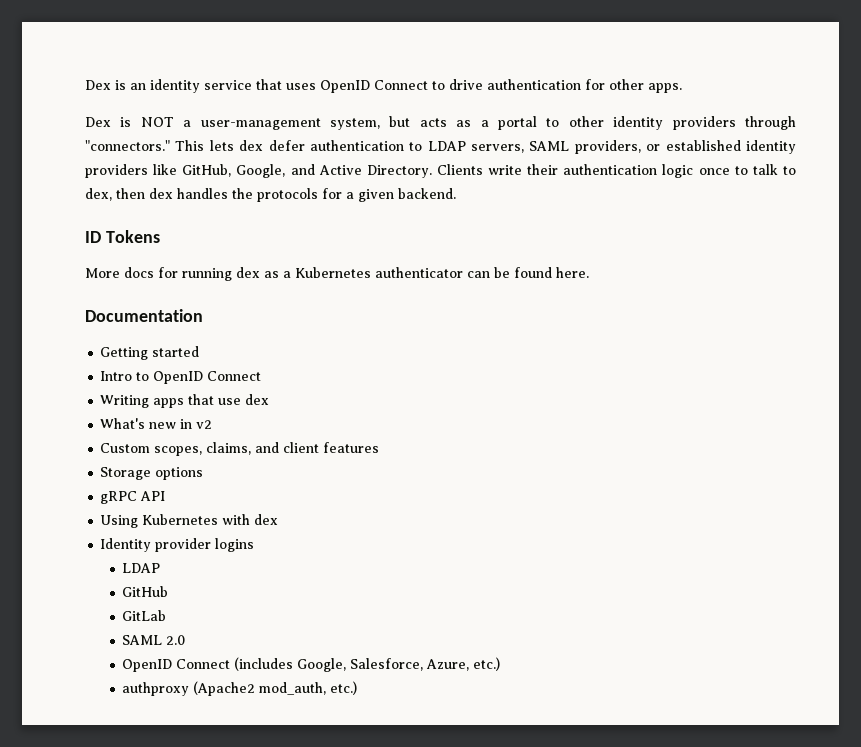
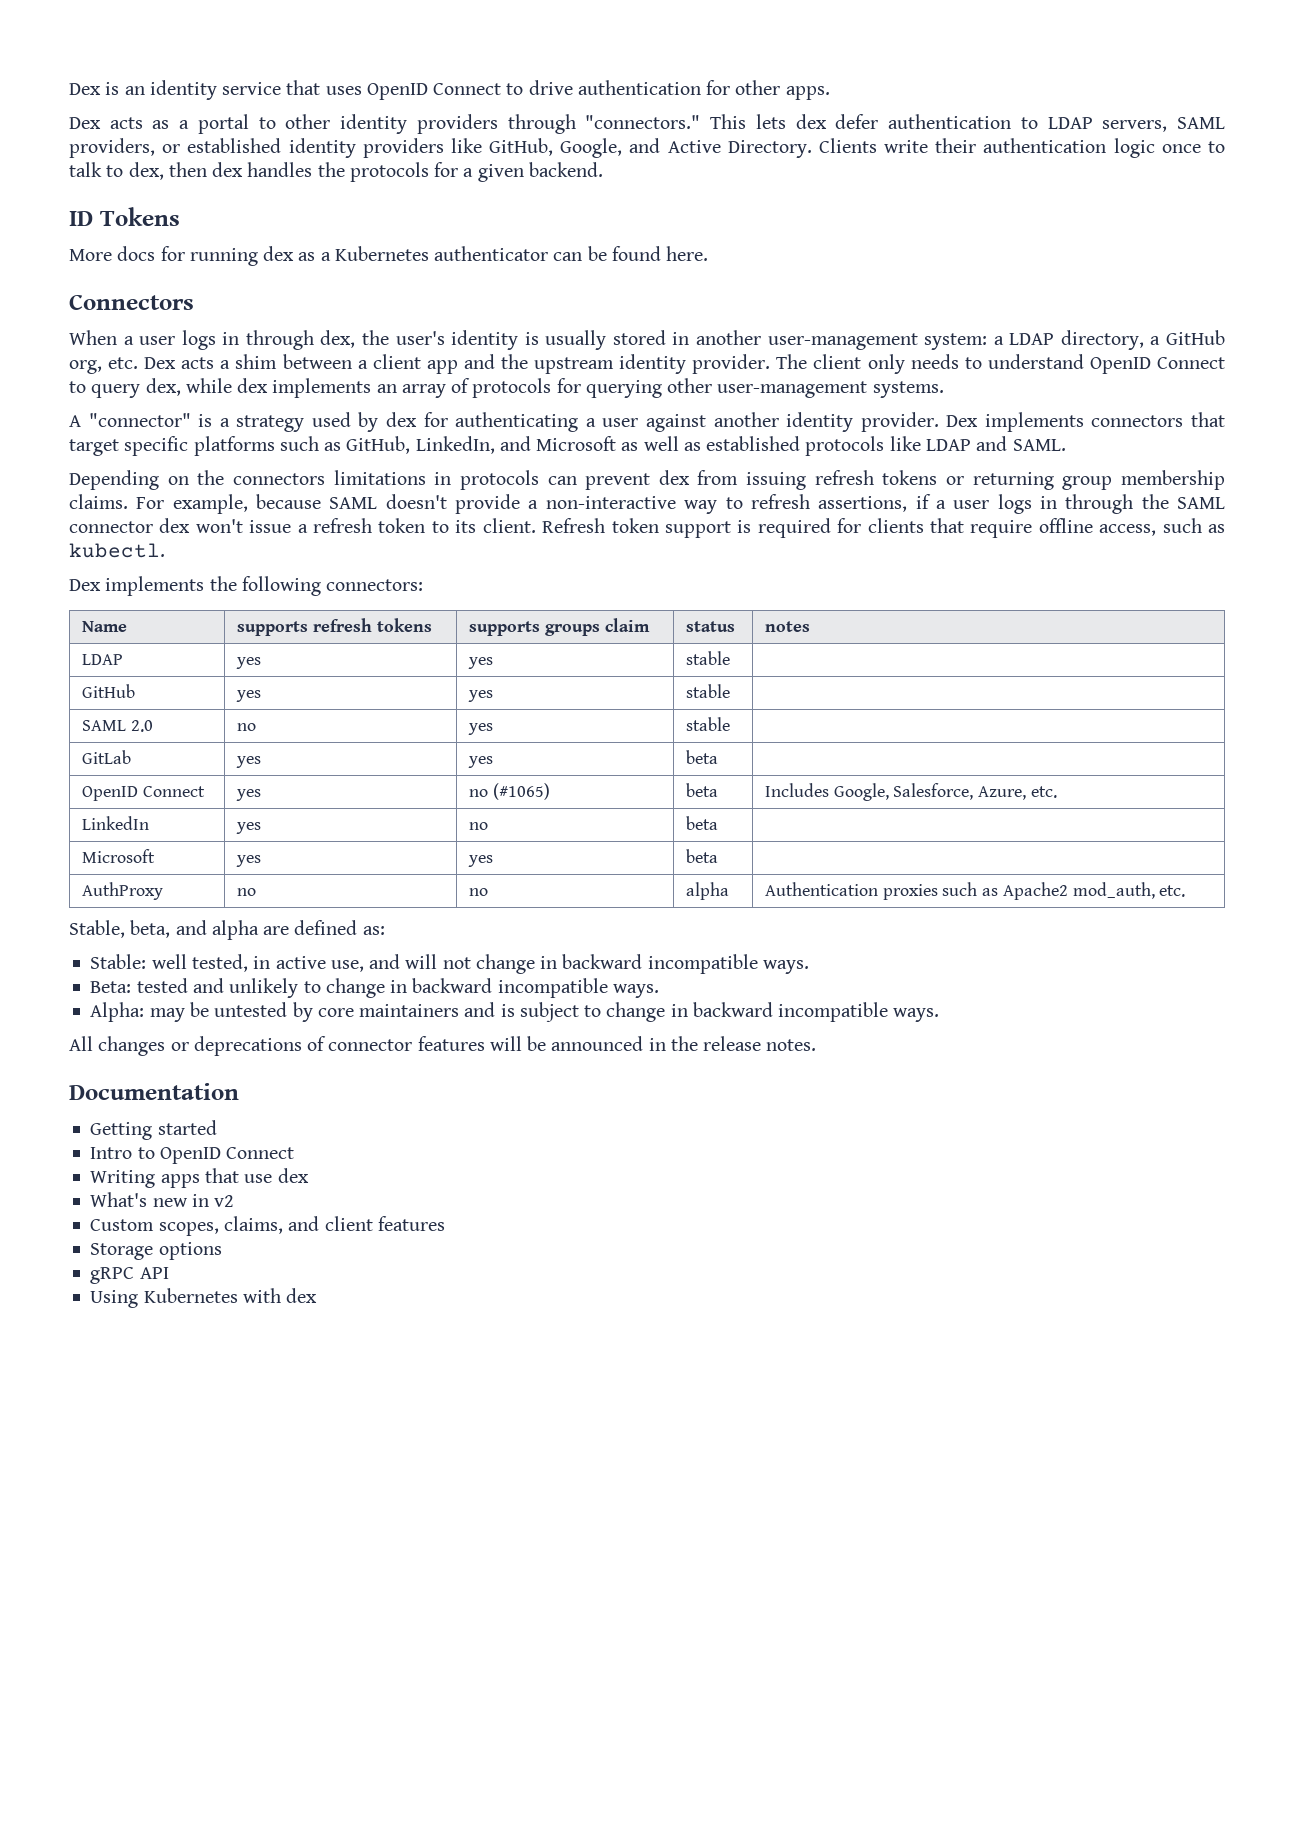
- Dex is NOT a user-management system, but acts as a portal to other identity providers through "connectors."
+ Dex acts as a portal to other identity providers through "connectors."
+ Connectors
+ When a user logs in through dex, the user's identity is usually stored in another user-management system: a LDAP directory, a GitHub org, etc. Dex acts a shim between a client app and the upstream identity provider. The client only needs to understand OpenID Connect to query dex, while dex implements an array of protocols for querying other user-management systems.
+ A "connector" is a strategy used by dex for authenticating a user against another identity provider. Dex implements connectors that target specific platforms such as GitHub, LinkedIn, and Microsoft as well as established protocols like LDAP and SAML.
+ Depending on the connectors limitations in protocols can prevent dex from issuing refresh tokens or returning group membership claims. For example, because SAML doesn't provide a non-interactive way to refresh assertions, if a user logs in through the SAML connector dex won't issue a refresh token to its client. Refresh token support is required for clients that require offline access, such as kubectl.
+ Dex implements the following connectors:
+ Name | supports refresh tokens | supports groups claim | status | notes
+ LDAP | yes | yes | stable |
+ GitHub | yes | yes | stable |
+ SAML 2.0 | no | yes | stable |
+ GitLab | yes | yes | beta |
+ OpenID Connect | yes | no (#1065) | beta | Includes Google, Salesforce, Azure, etc.
+ LinkedIn | yes | no | beta |
+ Microsoft | yes | yes | beta |
+ AuthProxy | no | no | alpha | Authentication proxies such as Apache2 mod_auth, etc.
+ Stable, beta, and alpha are defined as:
+ Stable: well tested, in active use, and will not change in backward incompatible ways.
+ Beta: tested and unlikely to change in backward incompatible ways.
+ Alpha: may be untested by core maintainers and is subject to change in backward incompatible ways.
+ All changes or deprecations of connector features will be announced in the release notes.
- Identity provider logins
- LDAP
- GitHub
- GitLab
- SAML 2.0
- OpenID Connect (includes Google, Salesforce, Azure, etc.)
- authproxy (Apache2 mod_auth, etc.)

